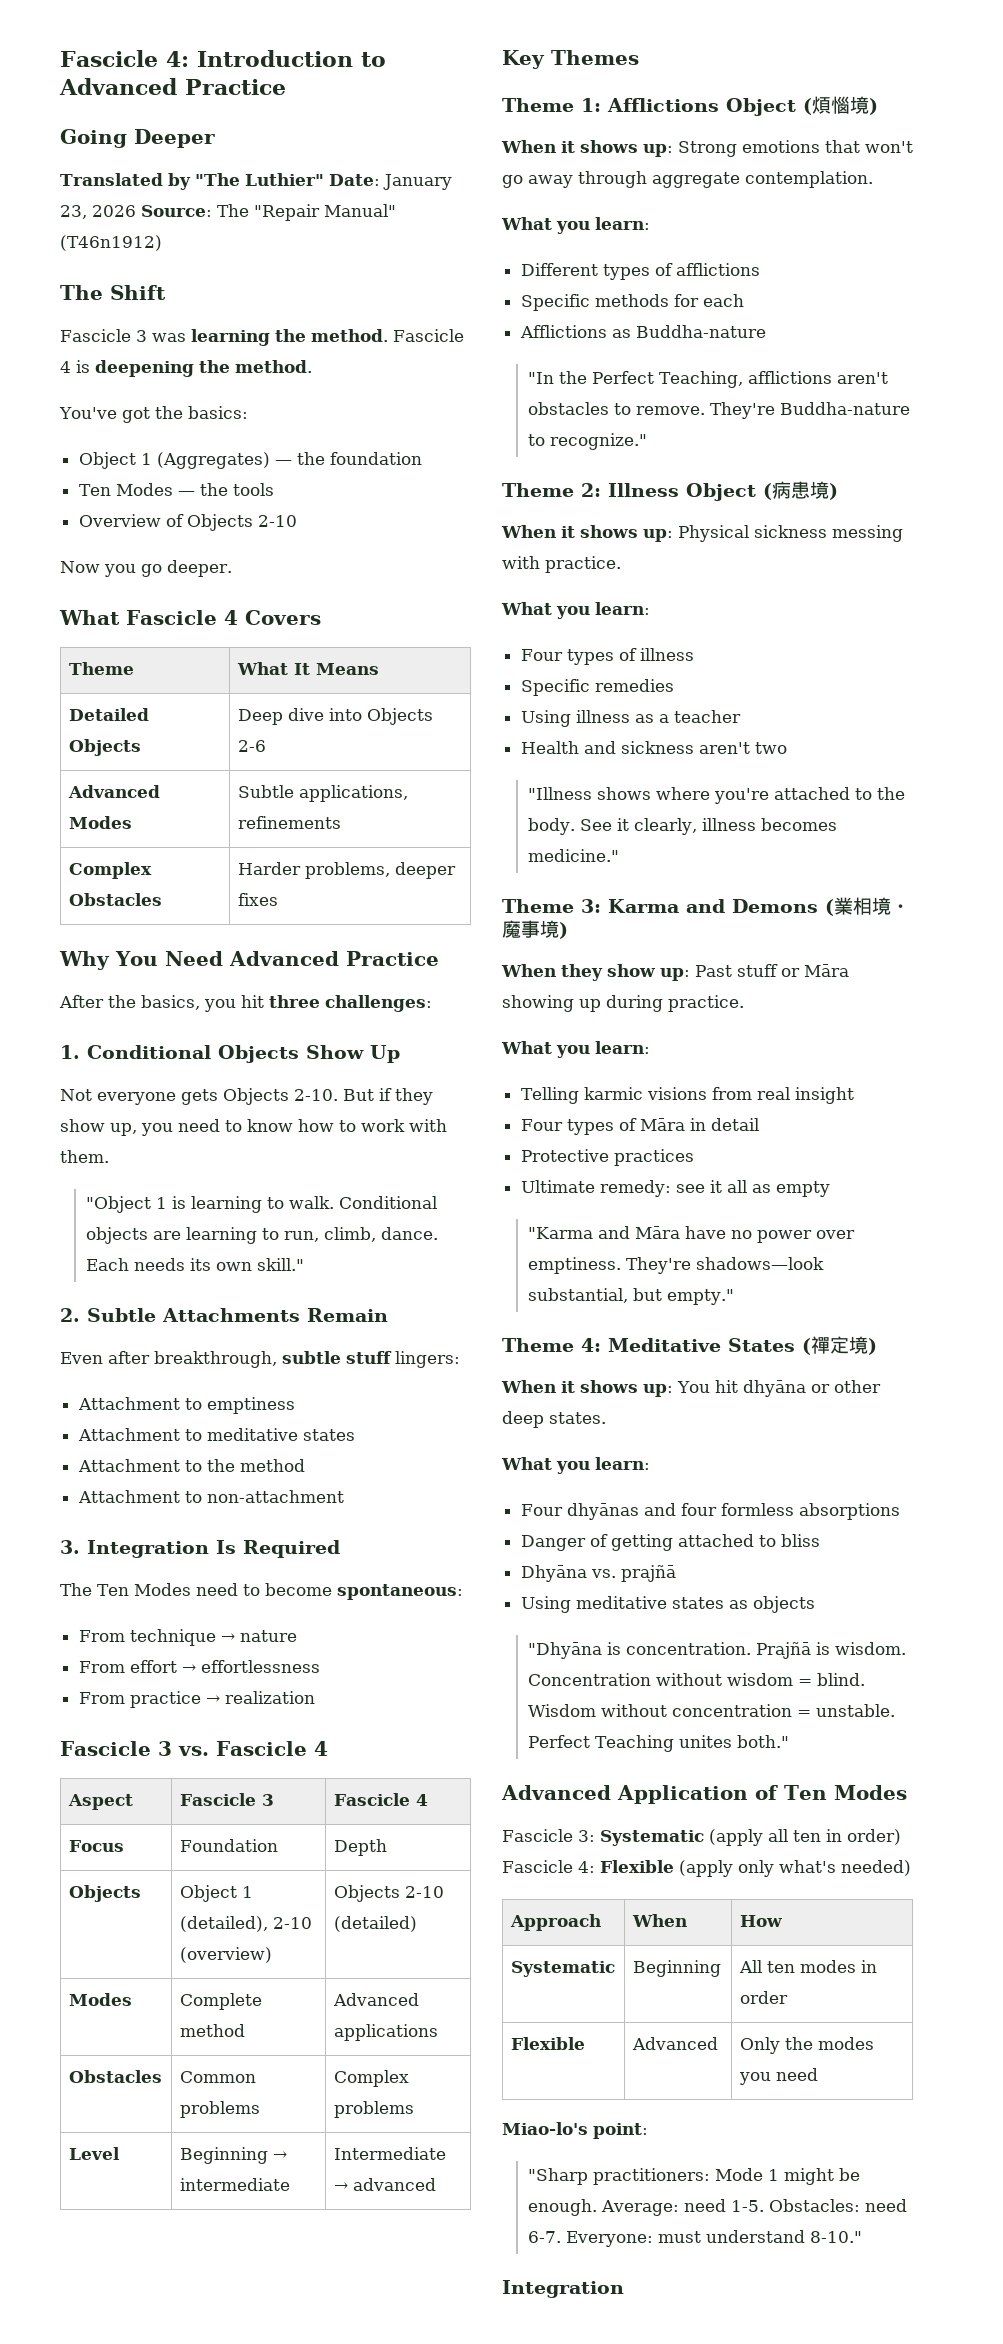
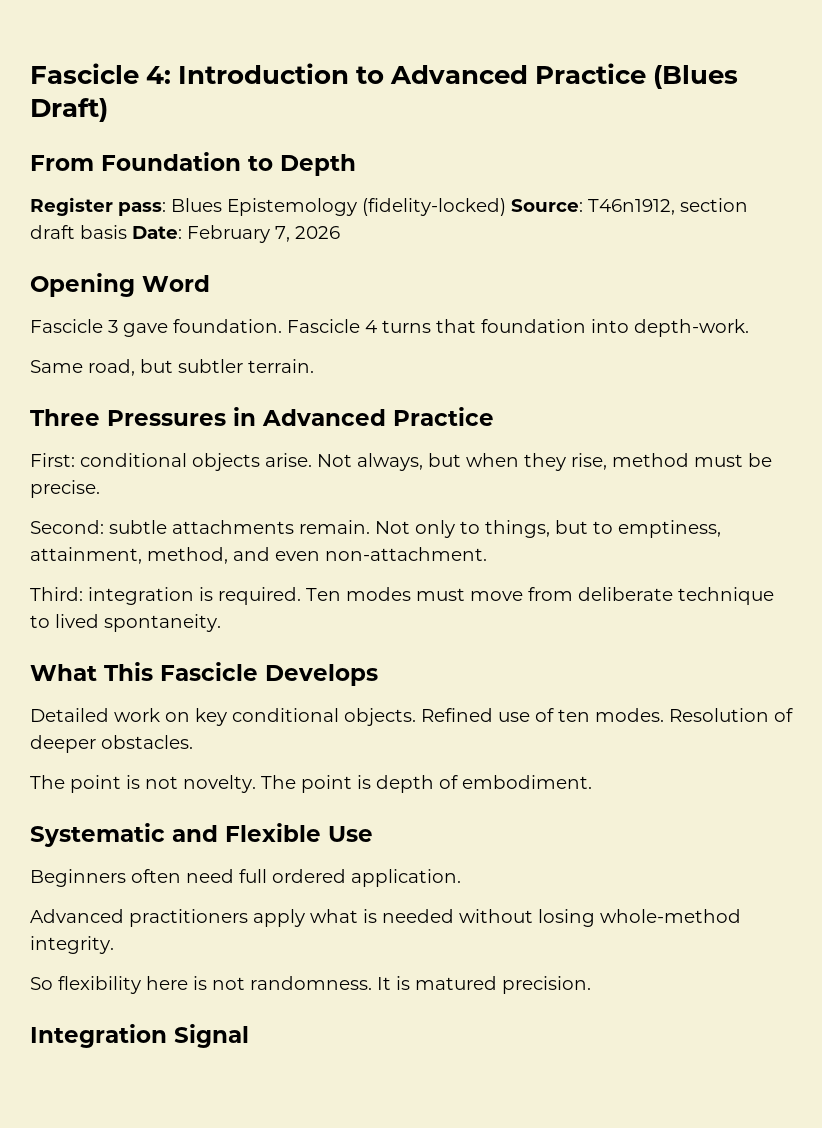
- Fascicle 4: Introduction to Advanced Practice
- Going Deeper
- Translated by "The Luthier" Date: January 23, 2026 Source: The "Repair Manual" (T46n1912)
- The Shift
- Fascicle 3 was learning the method. Fascicle 4 is deepening the method.
- You've got the basics:
- Object 1 (Aggregates) — the foundation
- Ten Modes — the tools
- Overview of Objects 2-10
- Now you go deeper.
- What Fascicle 4 Covers
- Theme | What It Means
- Detailed Objects | Deep dive into Objects 2-6
- Advanced Modes | Subtle applications, refinements
- Complex Obstacles | Harder problems, deeper fixes
- Why You Need Advanced Practice
- After the basics, you hit three challenges:
- 1. Conditional Objects Show Up
- Not everyone gets Objects 2-10. But if they show up, you need to know how to work with them.
- "Object 1 is learning to walk. Conditional objects are learning to run, climb, dance. Each needs its own skill."
- 2. Subtle Attachments Remain
- Even after breakthrough, subtle stuff lingers:
- Attachment to emptiness
- Attachment to meditative states
- Attachment to the method
- Attachment to non-attachment
- 3. Integration Is Required
- The Ten Modes need to become spontaneous:
- From technique → nature
- From effort → effortlessness
- From practice → realization
- Fascicle 3 vs. Fascicle 4
- Aspect | Fascicle 3 | Fascicle 4
- Focus | Foundation | Depth
- Objects | Object 1 (detailed), 2-10 (overview) | Objects 2-10 (detailed)
- Modes | Complete method | Advanced applications
- Obstacles | Common problems | Complex problems
- Level | Beginning → intermediate | Intermediate → advanced
- Key Themes
- Theme 1: Afflictions Object (煩惱境)
- When it shows up: Strong emotions that won't go away through aggregate contemplation.
- What you learn:
- Different types of afflictions
- Specific methods for each
- Afflictions as Buddha-nature
- "In the Perfect Teaching, afflictions aren't obstacles to remove. They're Buddha-nature to recognize."
- Theme 2: Illness Object (病患境)
- When it shows up: Physical sickness messing with practice.
- What you learn:
- Four types of illness
- Specific remedies
- Using illness as a teacher
- Health and sickness aren't two
- "Illness shows where you're attached to the body. See it clearly, illness becomes medicine."
- Theme 3: Karma and Demons (業相境・魔事境)
- When they show up: Past stuff or Māra showing up during practice.
- What you learn:
- Telling karmic visions from real insight
- Four types of Māra in detail
- Protective practices
- Ultimate remedy: see it all as empty
- "Karma and Māra have no power over emptiness. They're shadows—look substantial, but empty."
- Theme 4: Meditative States (禪定境)
- When it shows up: You hit dhyāna or other deep states.
- What you learn:
- Four dhyānas and four formless absorptions
- Danger of getting attached to bliss
- Dhyāna vs. prajñā
- Using meditative states as objects
- "Dhyāna is concentration. Prajñā is wisdom. Concentration without wisdom = blind. Wisdom without concentration = unstable. Perfect Teaching unites both."
- Advanced Application of Ten Modes
- Fascicle 3: Systematic (apply all ten in order) Fascicle 4: Flexible (apply only what's needed)
- Approach | When | How
- Systematic | Beginning | All ten modes in order
- Flexible | Advanced | Only the modes you need
- Miao-lo's point:
- "Sharp practitioners: Mode 1 might be enough. Average: need 1-5. Obstacles: need 6-7. Everyone: must understand 8-10."
- Integration
+ Fascicle 4: Introduction to Advanced Practice (Blues Draft)
+ From Foundation to Depth
+ Register pass: Blues Epistemology (fidelity-locked) Source: T46n1912, section draft basis Date: February 7, 2026
+ Opening Word
+ Fascicle 3 gave foundation. Fascicle 4 turns that foundation into depth-work.
+ Same road, but subtler terrain.
+ Three Pressures in Advanced Practice
+ First: conditional objects arise. Not always, but when they rise, method must be precise.
+ Second: subtle attachments remain. Not only to things, but to emptiness, attainment, method, and even non-attachment.
+ Third: integration is required. Ten modes must move from deliberate technique to lived spontaneity.
+ What This Fascicle Develops
+ Detailed work on key conditional objects. Refined use of ten modes. Resolution of deeper obstacles.
+ The point is not novelty. The point is depth of embodiment.
+ Systematic and Flexible Use
+ Beginners often need full ordered application.
+ Advanced practitioners apply what is needed without losing whole-method integrity.
+ So flexibility here is not randomness. It is matured precision.
+ Integration Signal

